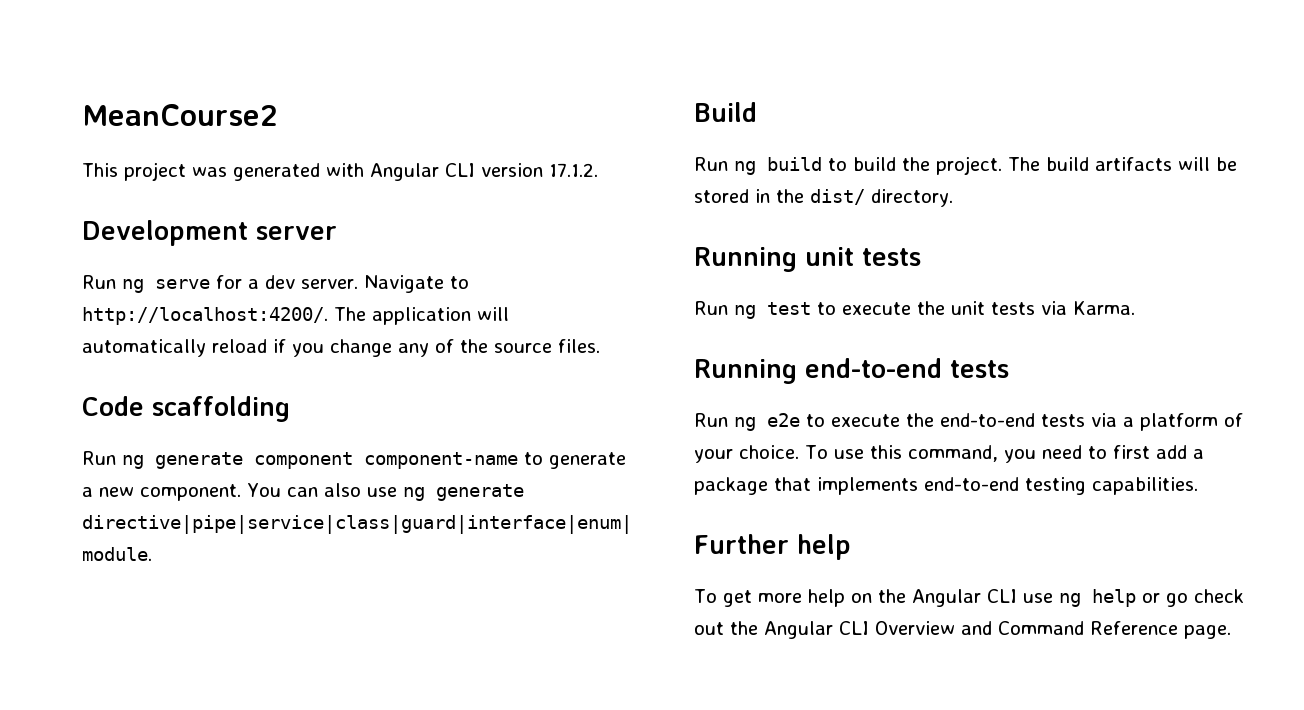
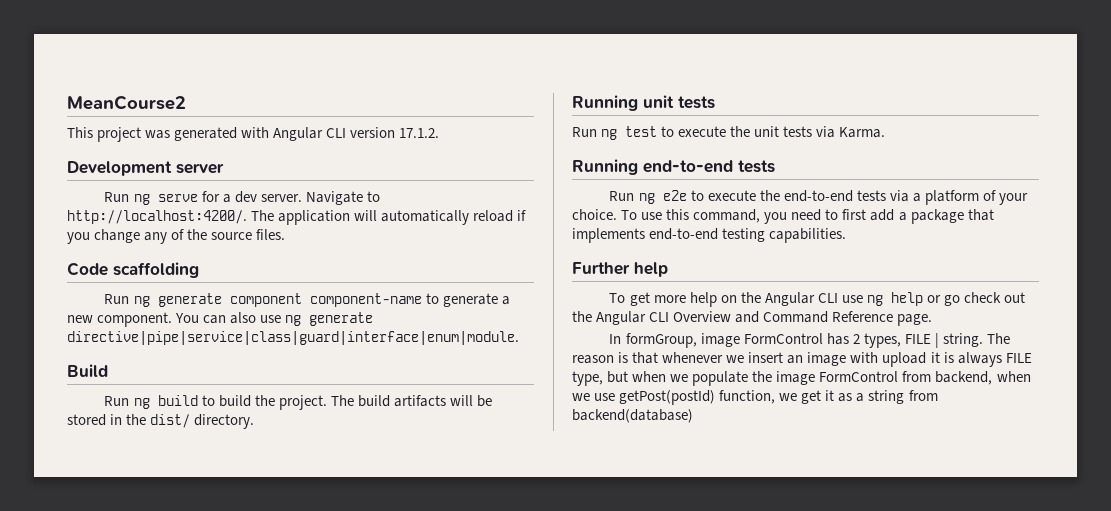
+ In formGroup, image FormControl has 2 types, FILE | string. The reason is that whenever we insert an image with upload it is always FILE type, but when we populate the image FormControl from backend, when we use getPost(postId) function, we get it as a string from backend(database)

